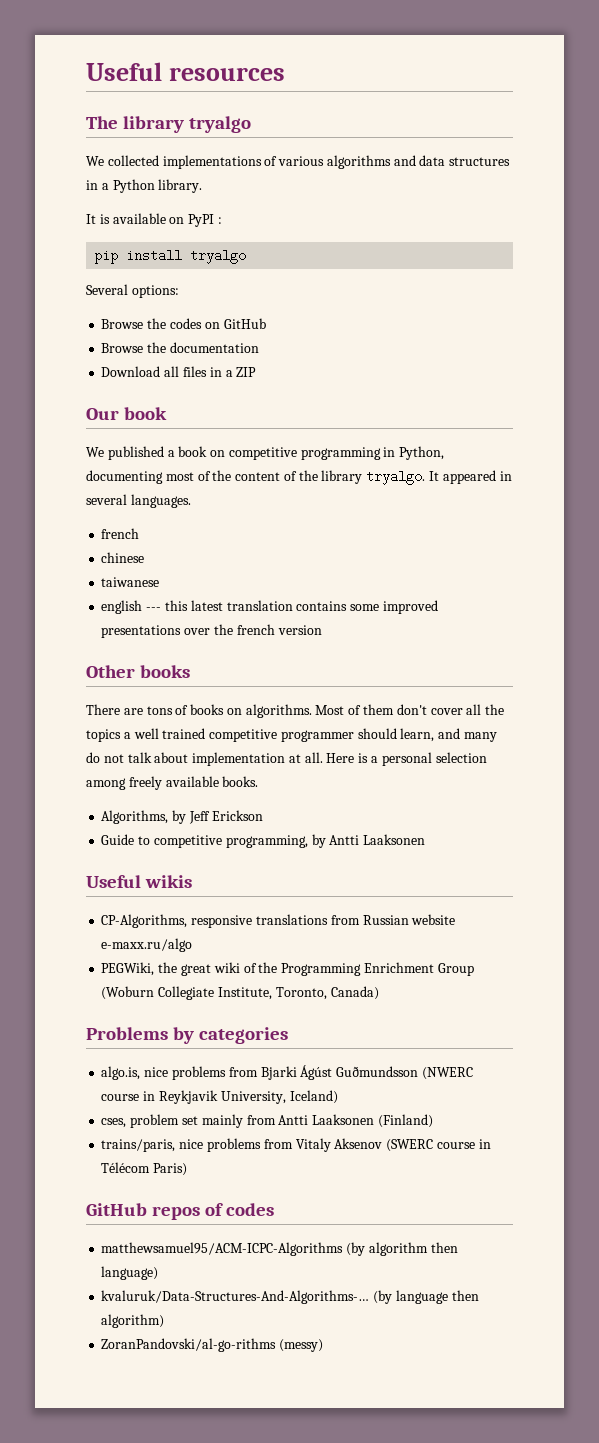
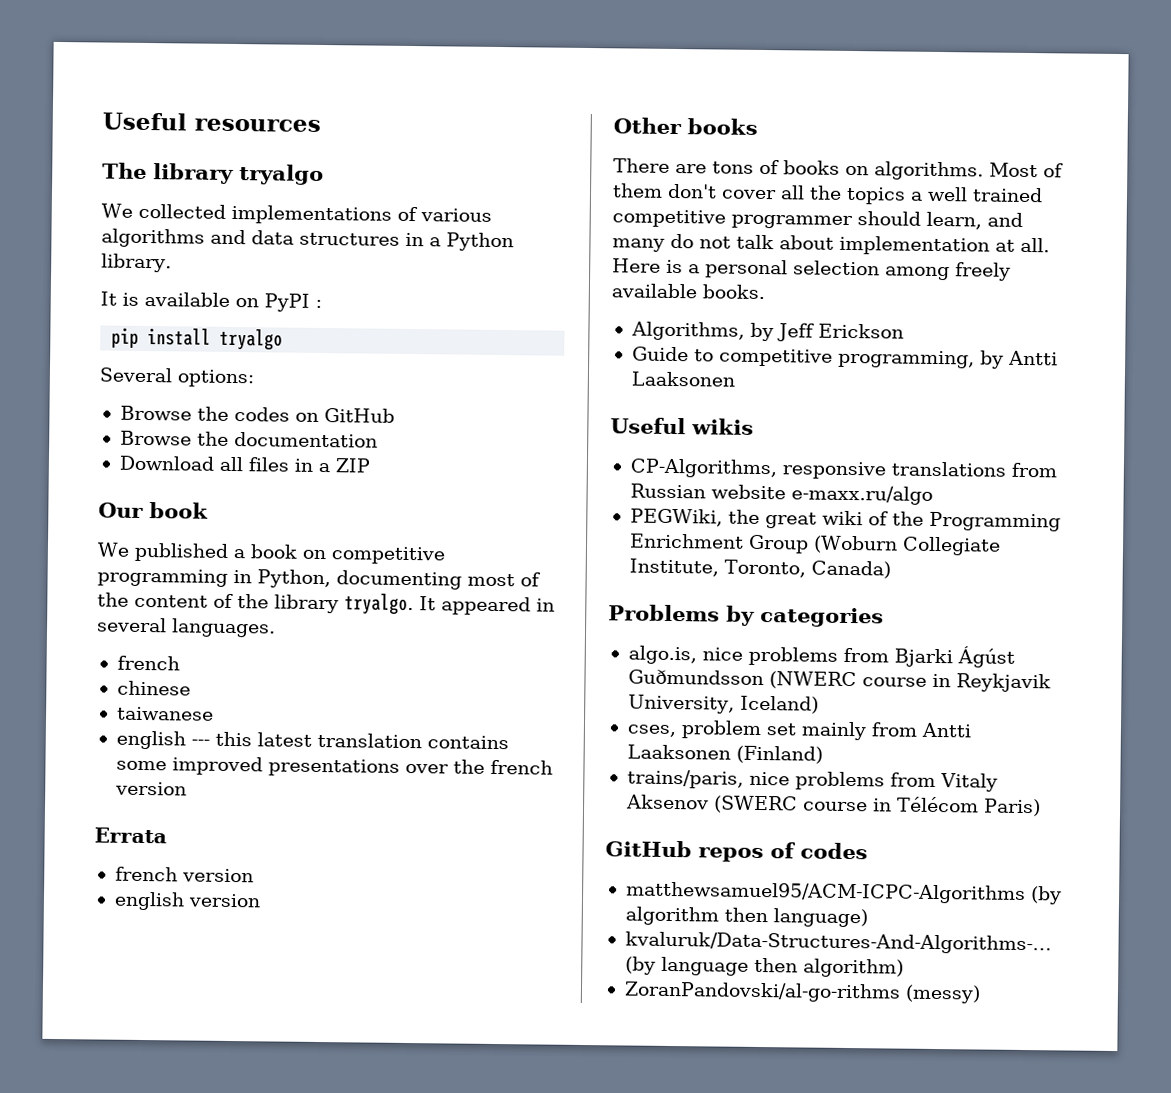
+ Errata
+ french version
+ english version

